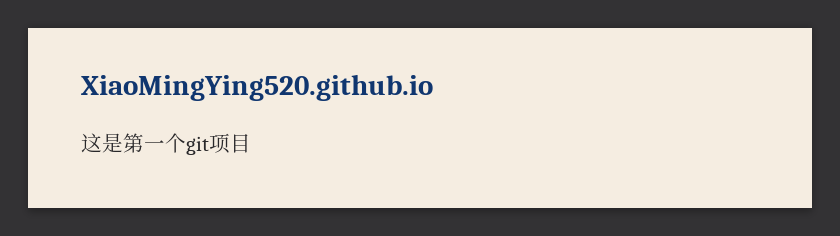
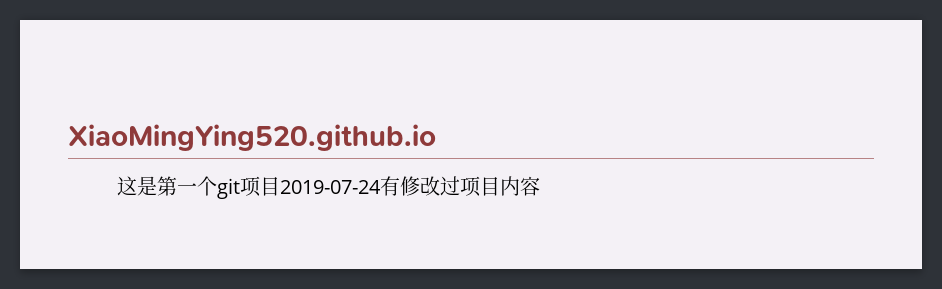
- 这是第一个git项目
+ 这是第一个git项目2019-07-24有修改过项目内容

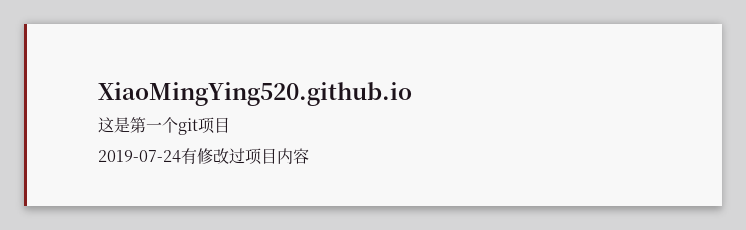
- 这是第一个git项目2019-07-24有修改过项目内容
+ 这是第一个git项目
+ 2019-07-24有修改过项目内容

